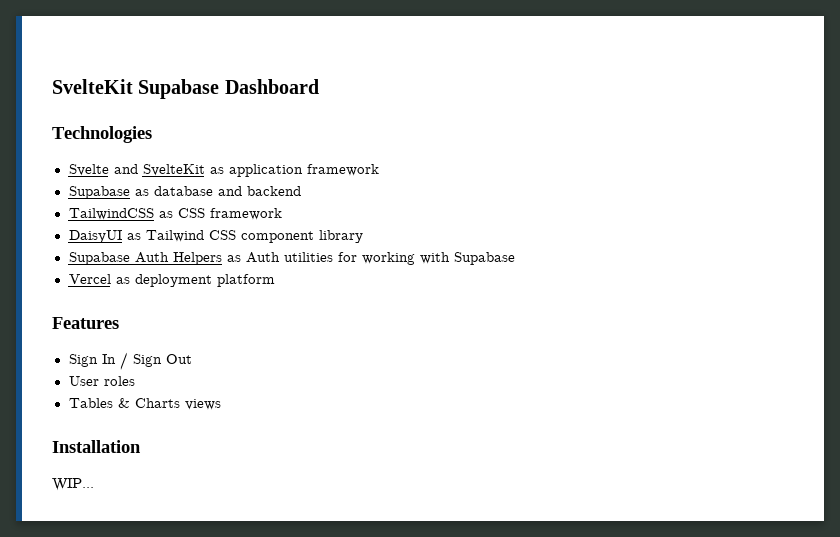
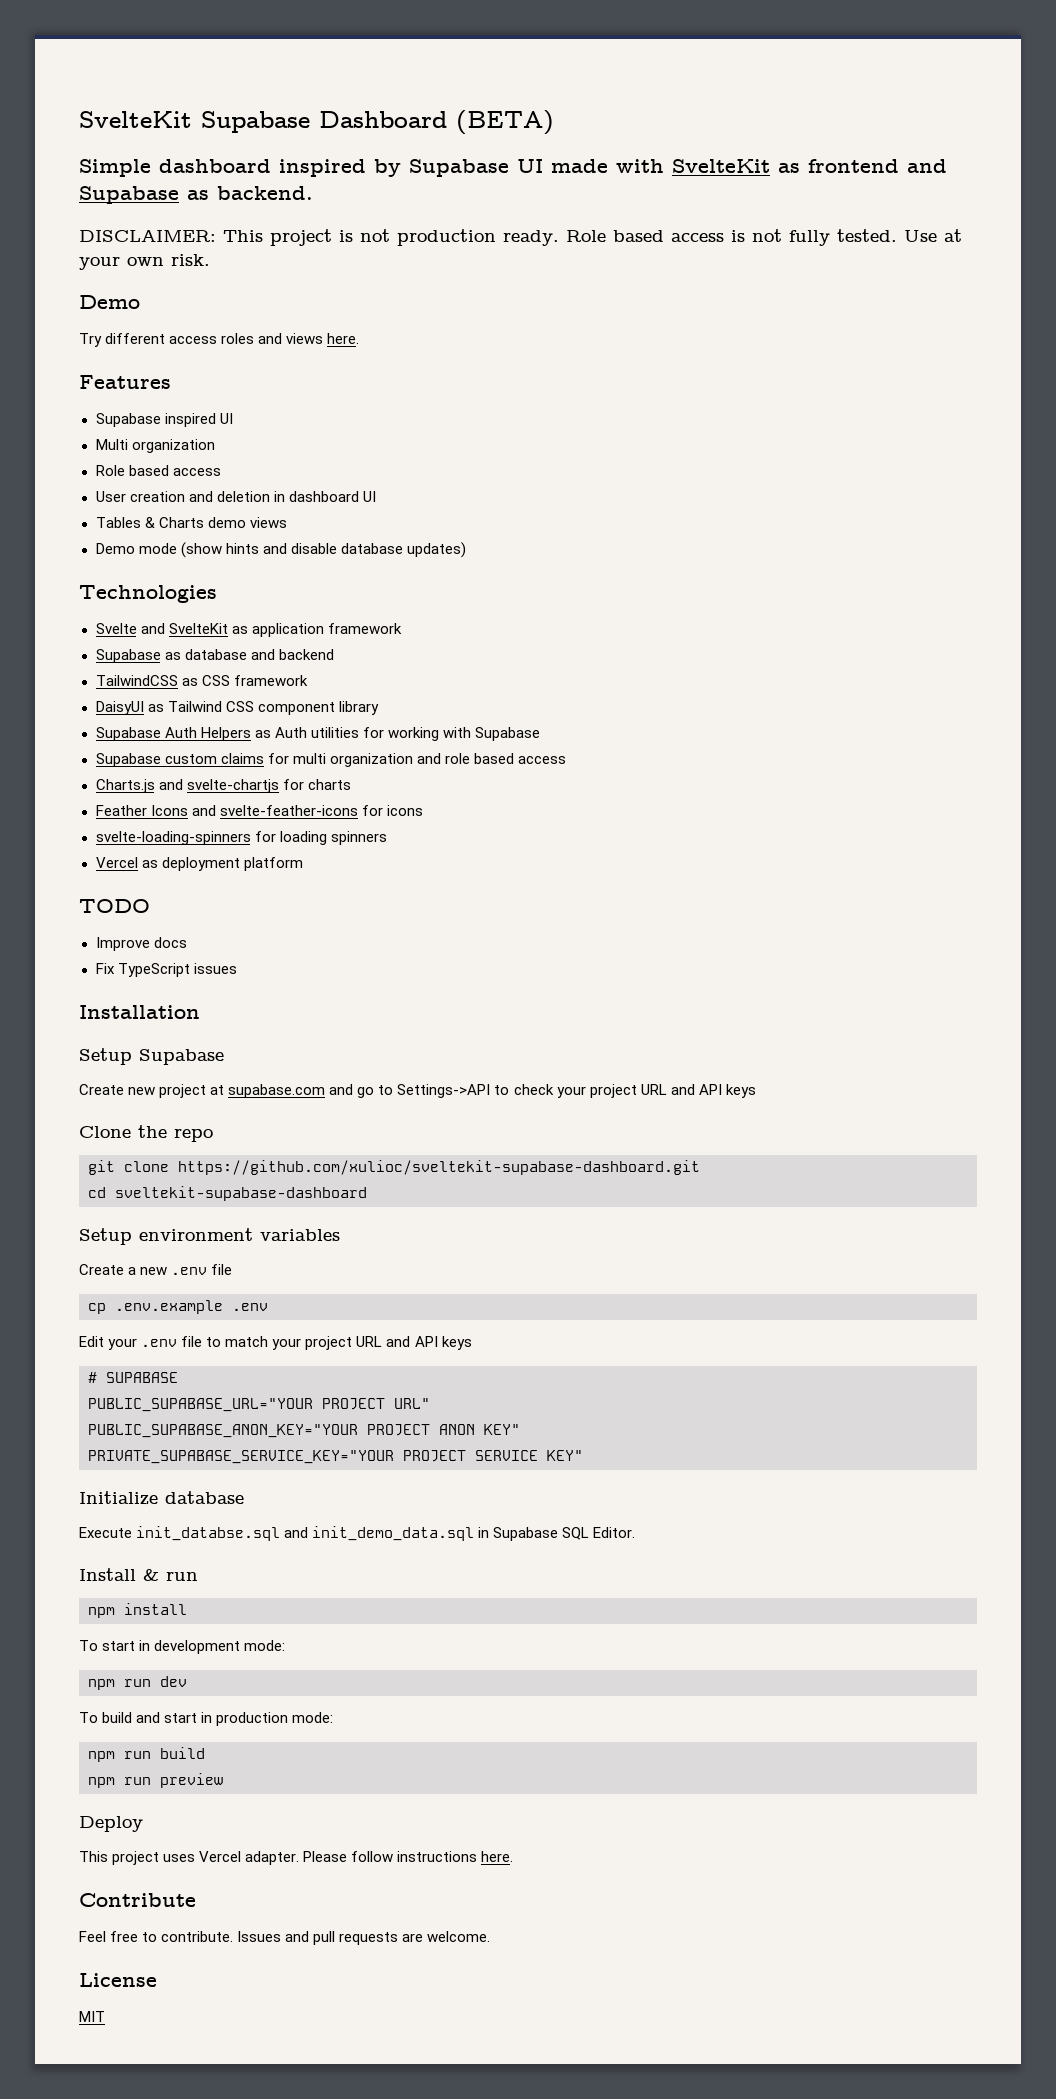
- SvelteKit Supabase Dashboard
+ SvelteKit Supabase Dashboard (BETA)
+ Simple dashboard inspired by Supabase UI made with SvelteKit as frontend and Supabase as backend.
+ DISCLAIMER: This project is not production ready. Role based access is not fully tested. Use at your own risk.
+ Demo
+ Try different access roles and views here.
+ Features
+ Supabase inspired UI
+ Multi organization
+ Role based access
+ User creation and deletion in dashboard UI
+ Tables & Charts demo views
+ Demo mode (show hints and disable database updates)
+ Supabase custom claims for multi organization and role based access
+ Charts.js and svelte-chartjs for charts
+ Feather Icons and svelte-feather-icons for icons
+ svelte-loading-spinners for loading spinners
  Vercel as deployment platform
- Features
- Sign In / Sign Out
- User roles
- Tables & Charts views
+ TODO
+ Improve docs
+ Fix TypeScript issues
  Installation
- WIP...
+ Setup Supabase
+ Create new project at supabase.com and go to Settings->API to check your project URL and API keys
+ Clone the repo
+ git clone https://github.com/xulioc/sveltekit-supabase-dashboard.git
+ cd sveltekit-supabase-dashboard
+ Setup environment variables
+ Create a new .env file
+ cp .env.example .env
+ Edit your .env file to match your project URL and API keys
+ # SUPABASE
+ PUBLIC_SUPABASE_URL="YOUR PROJECT URL"
+ PUBLIC_SUPABASE_ANON_KEY="YOUR PROJECT ANON KEY"
+ PRIVATE_SUPABASE_SERVICE_KEY="YOUR PROJECT SERVICE KEY"
+ Initialize database
+ Execute init_databse.sql and init_demo_data.sql in Supabase SQL Editor.
+ Install & run
+ npm install
+ To start in development mode:
+ npm run dev
+ To build and start in production mode:
+ npm run build
+ npm run preview
+ Deploy
+ This project uses Vercel adapter. Please follow instructions here.
+ Contribute
+ Feel free to contribute. Issues and pull requests are welcome.
+ License
+ MIT

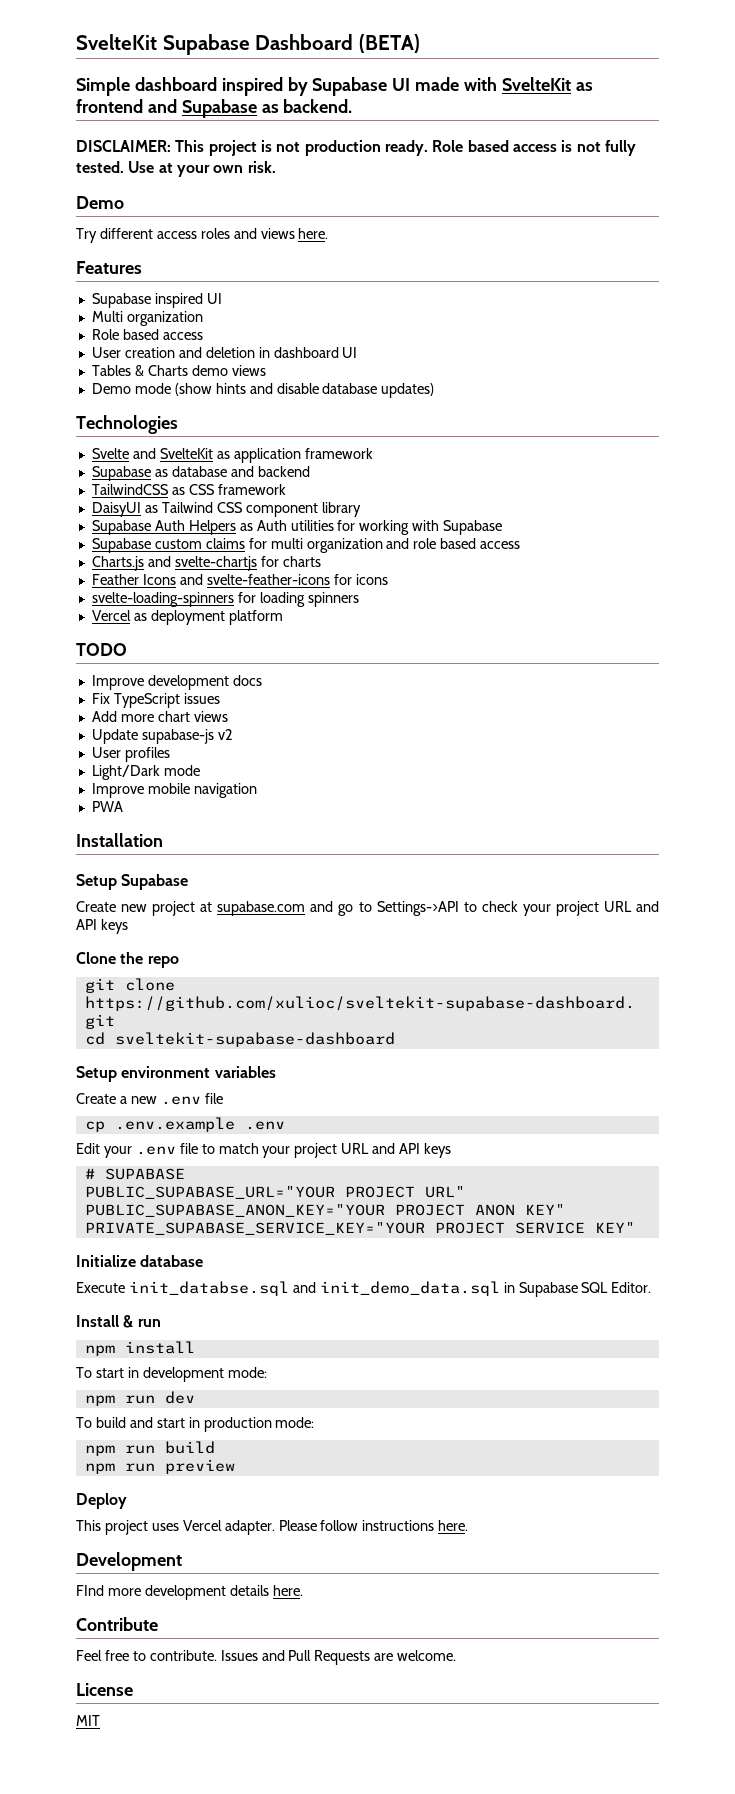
- Improve docs
+ Improve development docs
+ Add more chart views
+ Update supabase-js v2
+ User profiles
+ Light/Dark mode
+ Improve mobile navigation
+ PWA
+ Development
+ FInd more development details here.
- Issues and pull requests are welcome.
+ Issues and Pull Requests are welcome.

